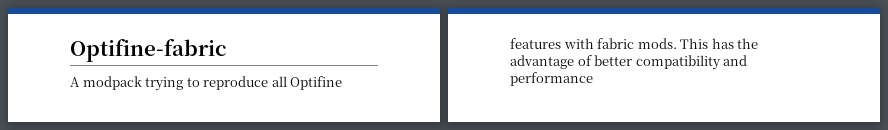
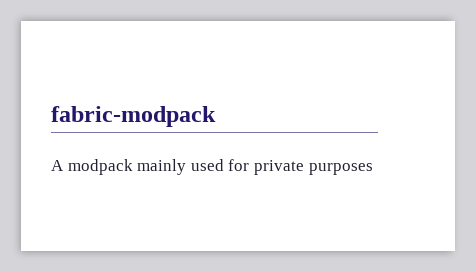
- Optifine-fabric
+ fabric-modpack
- A modpack trying to reproduce all Optifine features with fabric mods. This has the advantage of better compatibility and performance
+ A modpack mainly used for private purposes

